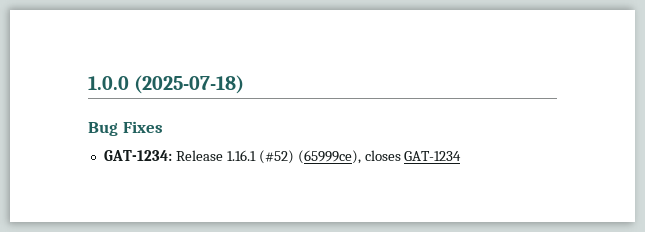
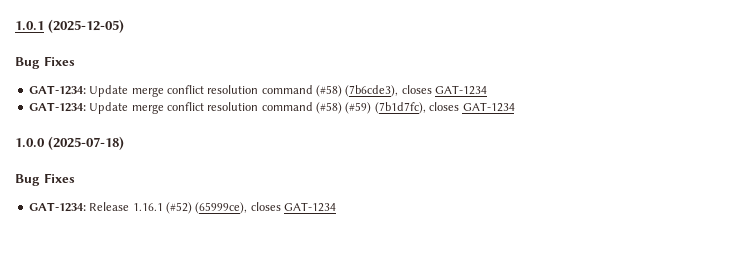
+ 1.0.1 (2025-12-05)
+ Bug Fixes
+ GAT-1234: Update merge conflict resolution command (#58) (7b6cde3), closes GAT-1234
+ GAT-1234: Update merge conflict resolution command (#58) (#59) (7b1d7fc), closes GAT-1234

